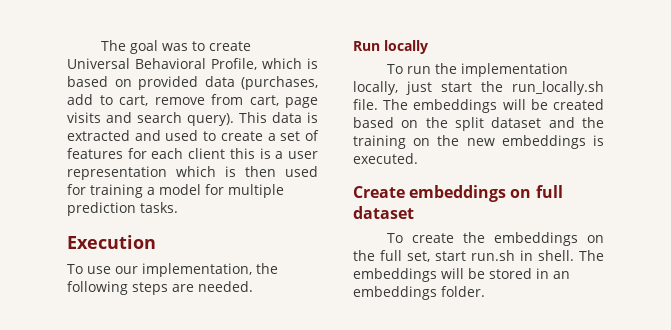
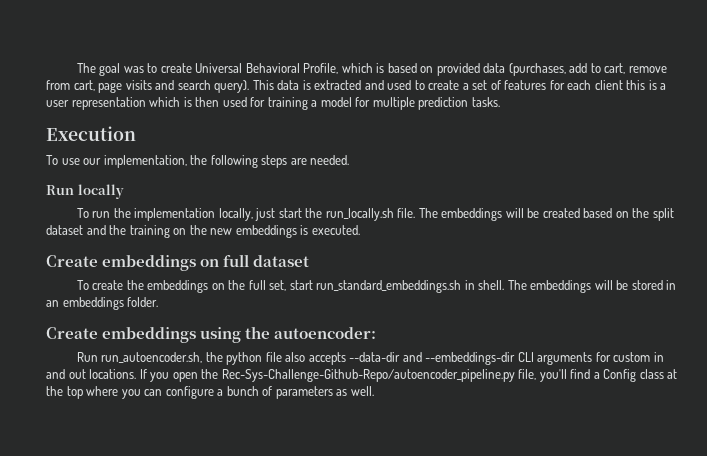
- To create the embeddings on the full set, start run.sh in shell.
+ To create the embeddings on the full set, start run_standard_embeddings.sh in shell.
+ Create embeddings using the autoencoder:
+ Run run_autoencoder.sh, the python file also accepts --data-dir and --embeddings-dir CLI arguments for custom in and out locations. If you open the Rec-Sys-Challenge-Github-Repo/autoencoder_pipeline.py file, you'll find a Config class at the top where you can configure a bunch of parameters as well.

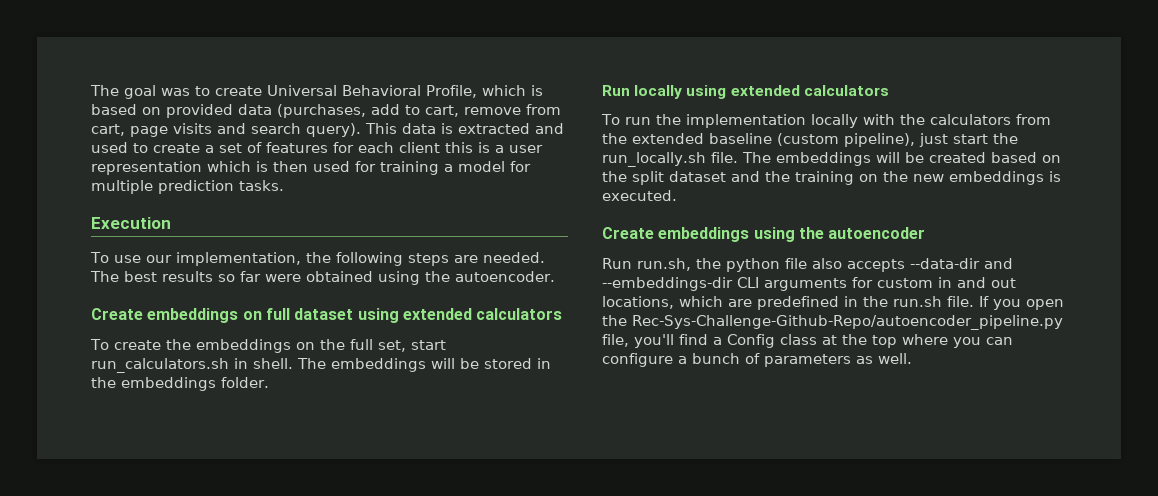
+ The best results so far were obtained using the autoencoder.
+ Create embeddings on full dataset using extended calculators
+ To create the embeddings on the full set, start run_calculators.sh in shell. The embeddings will be stored in the embeddings folder.
- Run locally
+ Run locally using extended calculators
- To run the implementation locally, just start the run_locally.sh file.
+ To run the implementation locally with the calculators from the extended baseline (custom pipeline), just start the run_locally.sh file.
- Create embeddings on full dataset
- To create the embeddings on the full set, start run_standard_embeddings.sh in shell. The embeddings will be stored in an embeddings folder.
- Create embeddings using the autoencoder:
- Run run_autoencoder.sh, the python file also accepts --data-dir and --embeddings-dir CLI arguments for custom in and out locations.
+ Create embeddings using the autoencoder
+ Run run.sh, the python file also accepts --data-dir and --embeddings-dir CLI arguments for custom in and out locations, which are predefined in the run.sh file.

